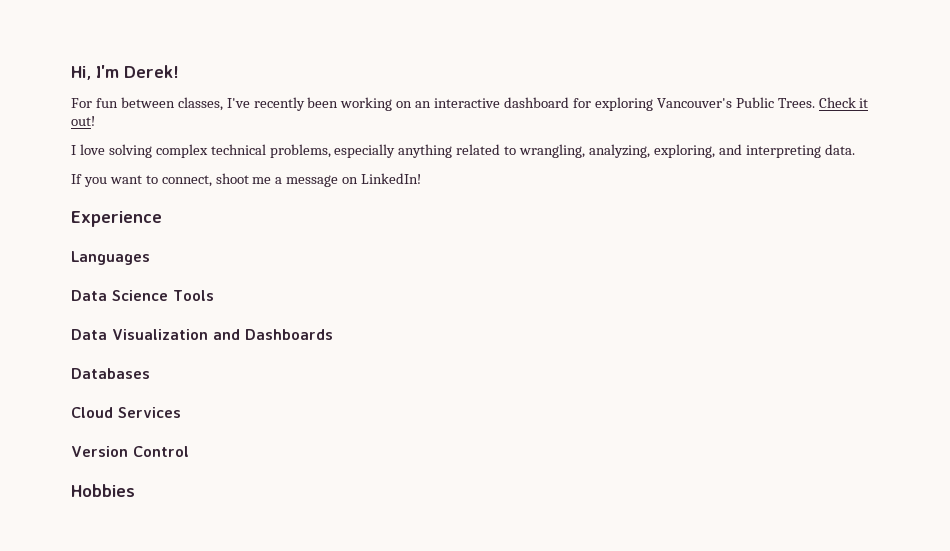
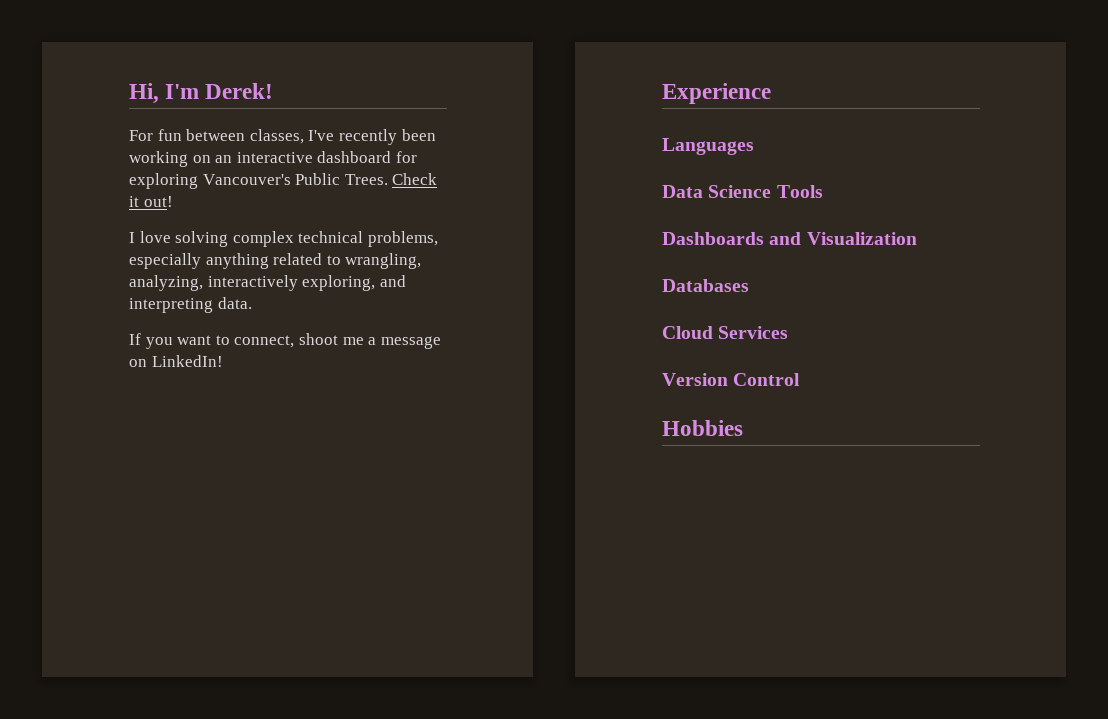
- I love solving complex technical problems, especially anything related to wrangling, analyzing, exploring, and interpreting data.
+ I love solving complex technical problems, especially anything related to wrangling, analyzing, interactively exploring, and interpreting data.
- Data Visualization and Dashboards
+ Dashboards and Visualization

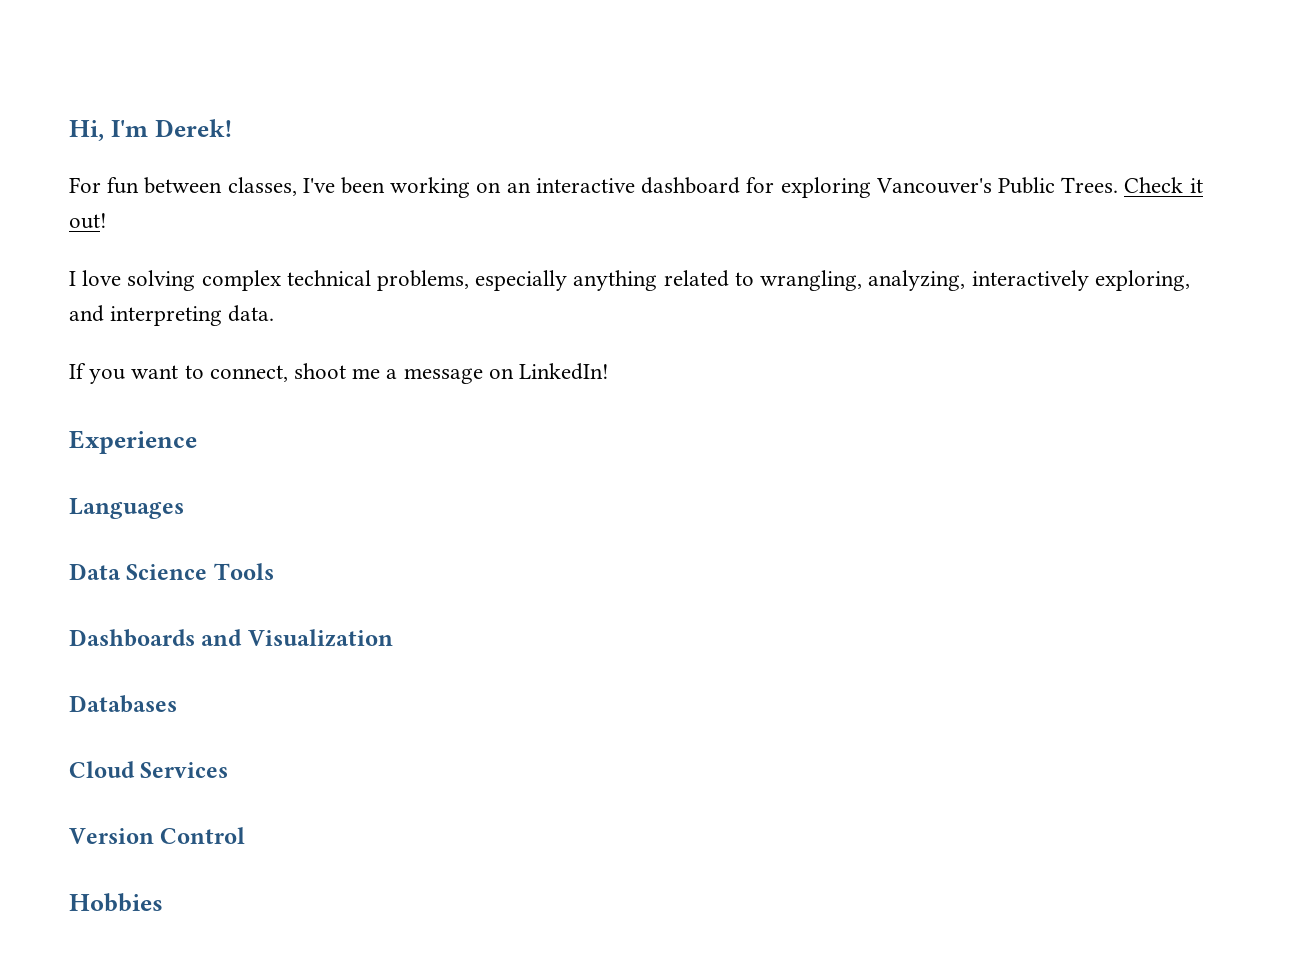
- For fun between classes, I've recently been working on an interactive dashboard for exploring Vancouver's Public Trees.
+ For fun between classes, I've been working on an interactive dashboard for exploring Vancouver's Public Trees.

